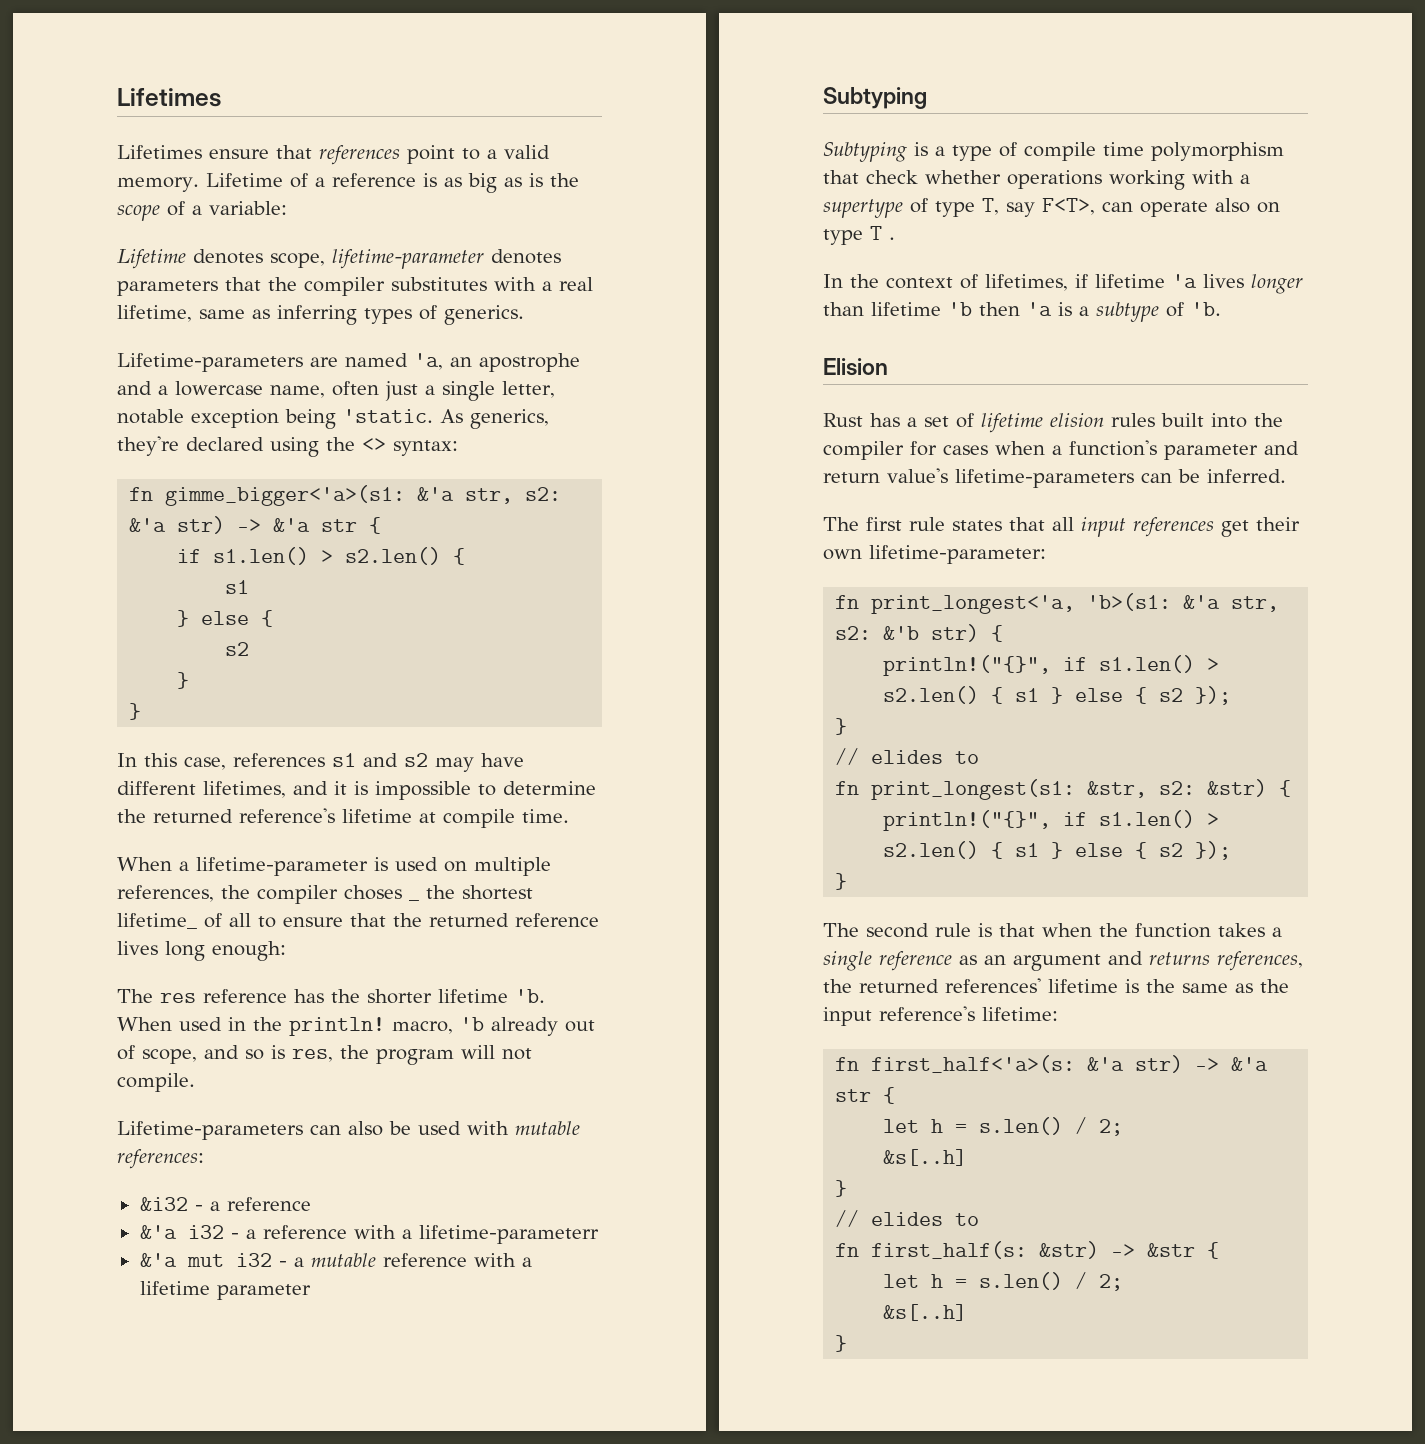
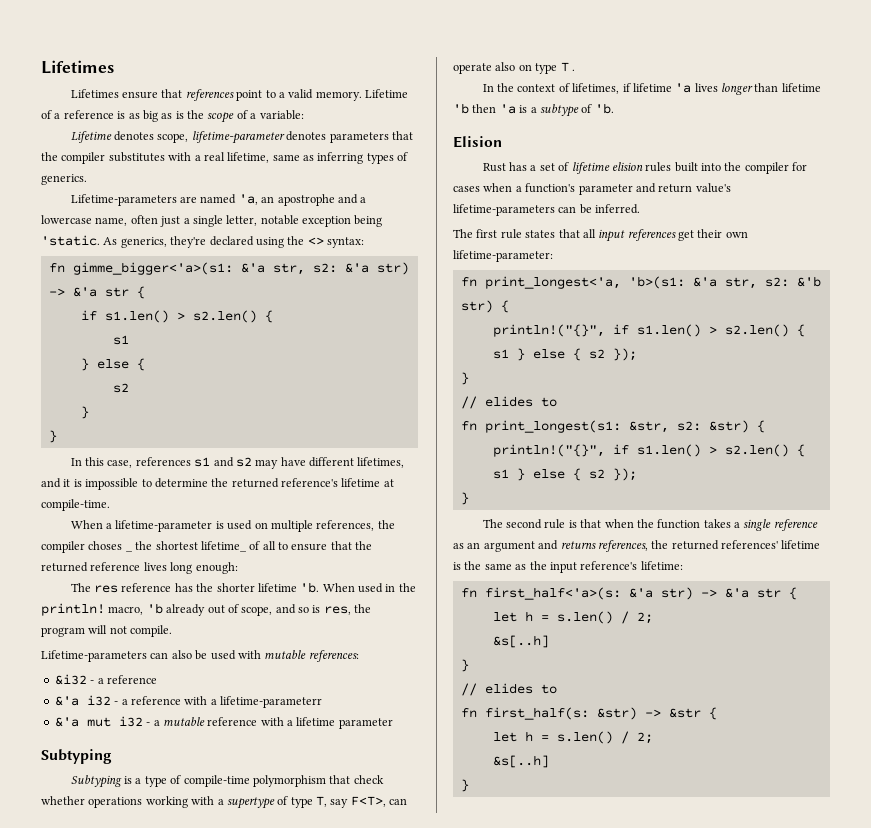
- In this case, references s1 and s2 may have different lifetimes, and it is impossible to determine the returned reference's lifetime at compile time.
+ In this case, references s1 and s2 may have different lifetimes, and it is impossible to determine the returned reference's lifetime at compile-time.
- Subtyping is a type of compile time polymorphism that check whether operations working with a supertype of type T, say F<T>, can operate also on type T .
+ Subtyping is a type of compile-time polymorphism that check whether operations working with a supertype of type T, say F<T>, can operate also on type T .

